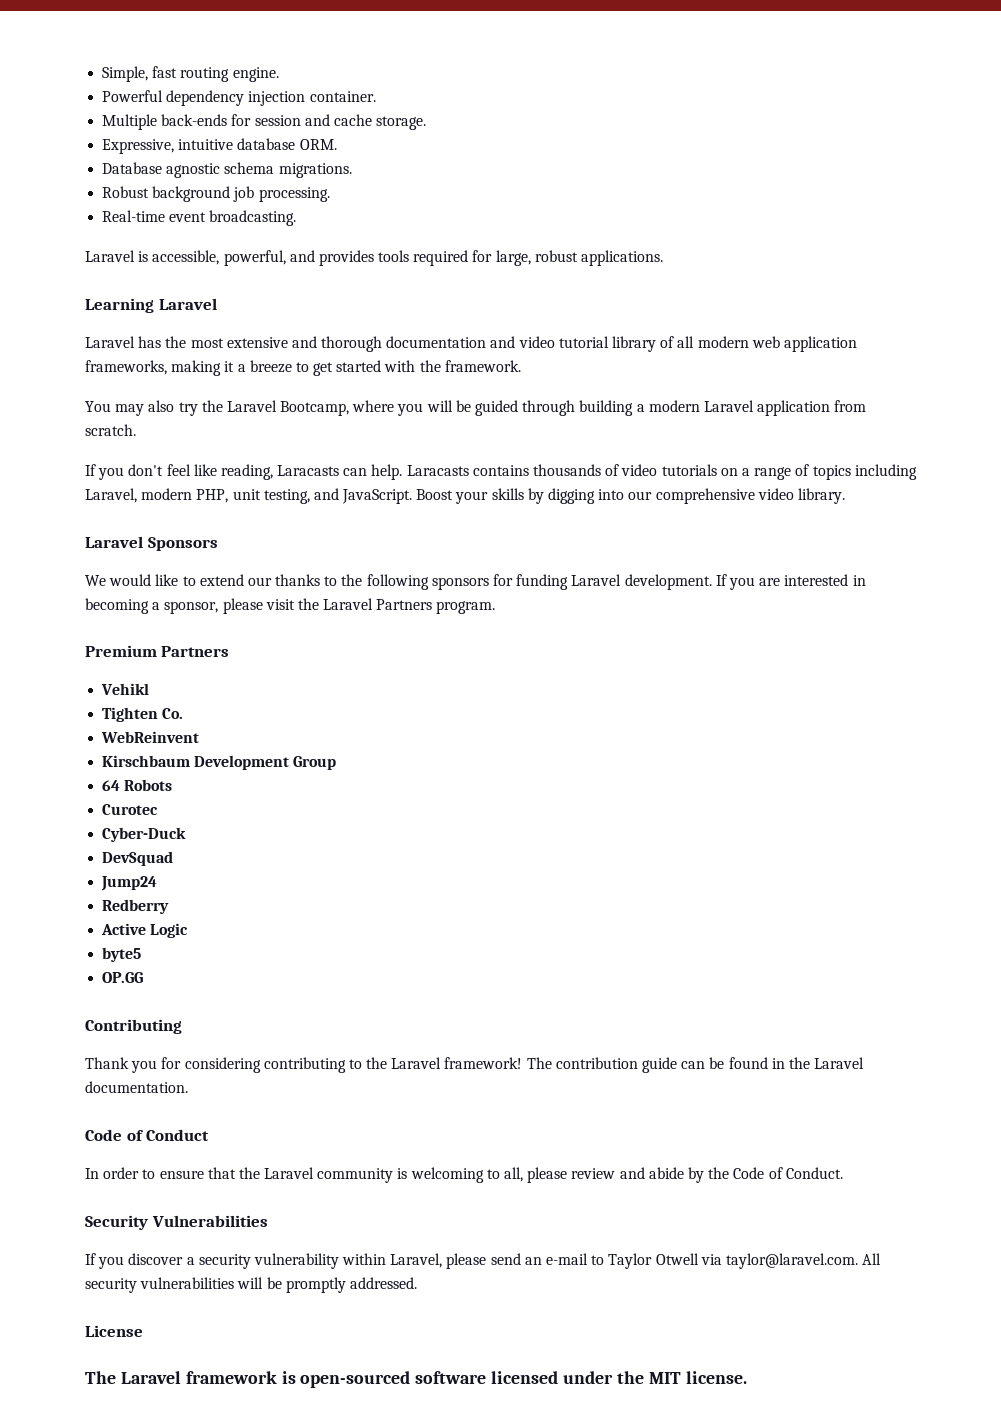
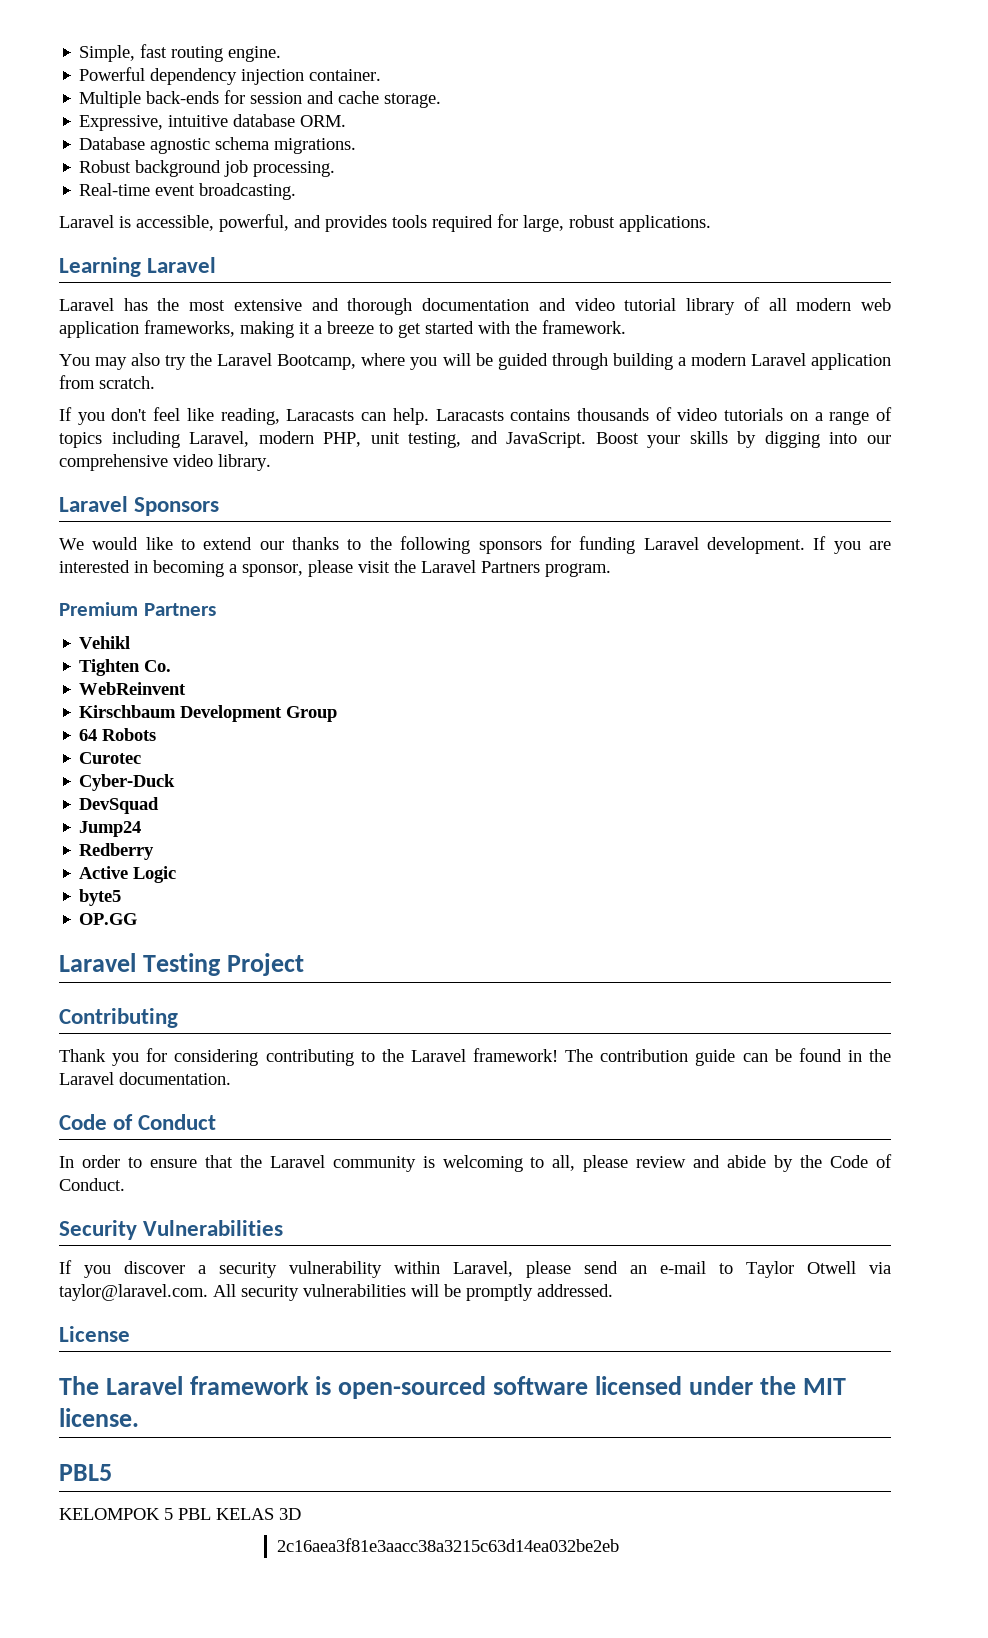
+ Laravel Testing Project
+ PBL5
+ KELOMPOK 5 PBL KELAS 3D
+ 2c16aea3f81e3aacc38a3215c63d14ea032be2eb

